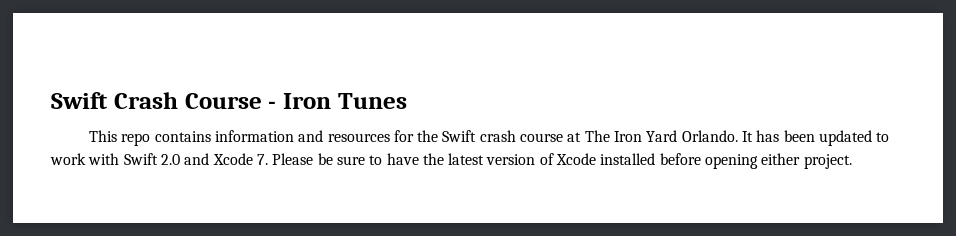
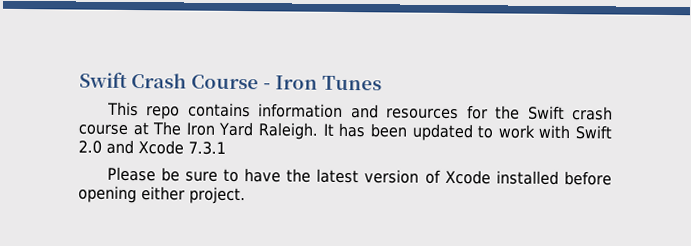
- This repo contains information and resources for the Swift crash course at The Iron Yard Orlando.
+ This repo contains information and resources for the Swift crash course at The Iron Yard Raleigh.
- It has been updated to work with Swift 2.0 and Xcode 7. Please be sure to have the latest version of Xcode installed before opening either project.
+ It has been updated to work with Swift 2.0 and Xcode 7.3.1
+ Please be sure to have the latest version of Xcode installed before opening either project.

